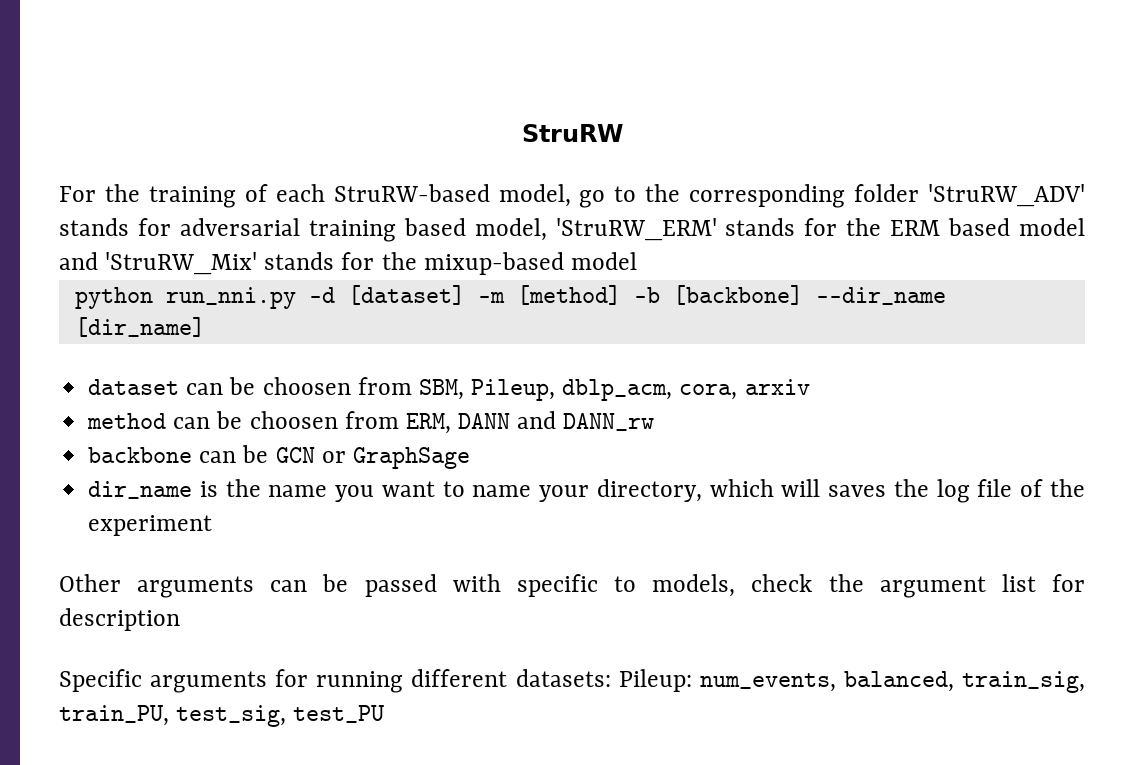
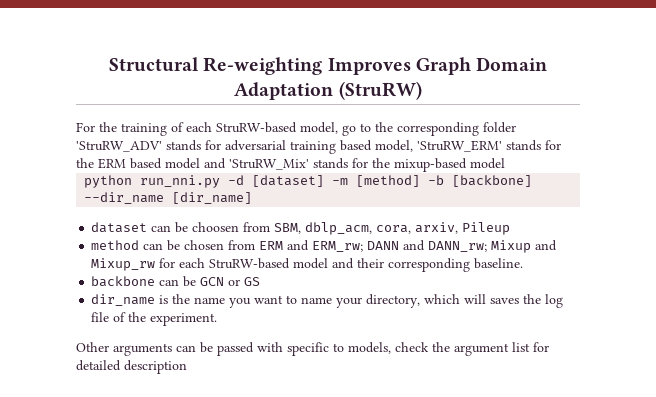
- StruRW
+ Structural Re-weighting Improves Graph Domain Adaptation (StruRW)
- dataset can be choosen from SBM, Pileup, dblp_acm, cora, arxiv
+ dataset can be choosen from SBM, dblp_acm, cora, arxiv, Pileup
- method can be choosen from ERM, DANN and DANN_rw
+ method can be chosen from ERM and ERM_rw; DANN and DANN_rw; Mixup and Mixup_rw for each StruRW-based model and their corresponding baseline.
- backbone can be GCN or GraphSage
+ backbone can be GCN or GS
- dir_name is the name you want to name your directory, which will saves the log file of the experiment
+ dir_name is the name you want to name your directory, which will saves the log file of the experiment.
- Other arguments can be passed with specific to models, check the argument list for description
+ Other arguments can be passed with specific to models, check the argument list for detailed description
- Specific arguments for running different datasets: Pileup: num_events, balanced, train_sig, train_PU, test_sig, test_PU

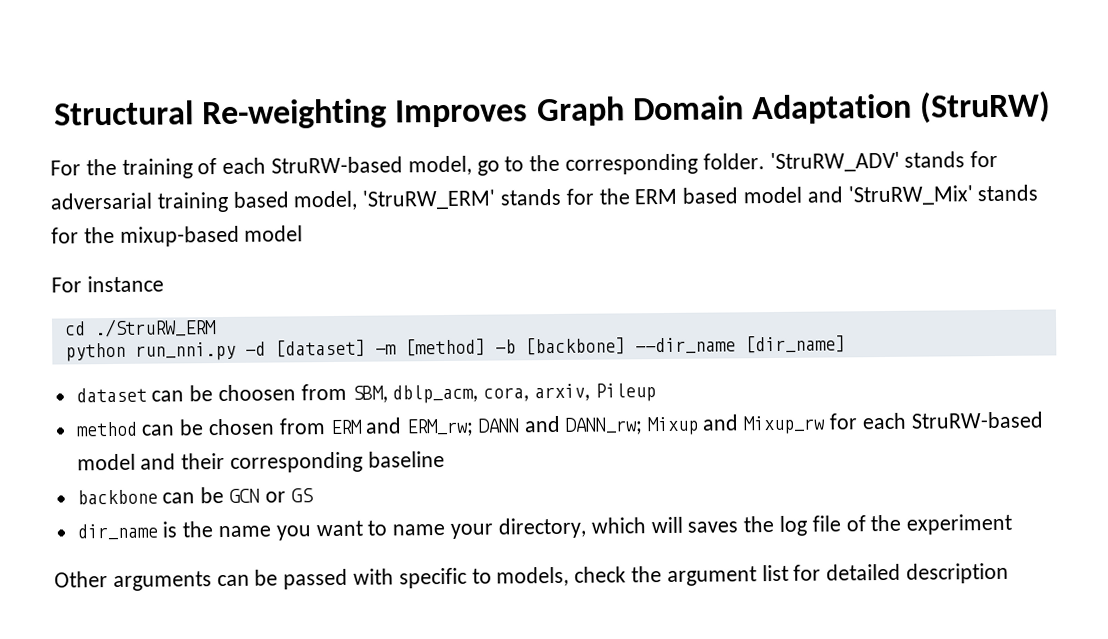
- For the training of each StruRW-based model, go to the corresponding folder 'StruRW_ADV' stands for adversarial training based model, 'StruRW_ERM' stands for the ERM based model and 'StruRW_Mix' stands for the mixup-based model
+ For the training of each StruRW-based model, go to the corresponding folder. 'StruRW_ADV' stands for adversarial training based model, 'StruRW_ERM' stands for the ERM based model and 'StruRW_Mix' stands for the mixup-based model
+ For instance
+ cd ./StruRW_ERM
- method can be chosen from ERM and ERM_rw; DANN and DANN_rw; Mixup and Mixup_rw for each StruRW-based model and their corresponding baseline.
+ method can be chosen from ERM and ERM_rw; DANN and DANN_rw; Mixup and Mixup_rw for each StruRW-based model and their corresponding baseline
- dir_name is the name you want to name your directory, which will saves the log file of the experiment.
+ dir_name is the name you want to name your directory, which will saves the log file of the experiment

